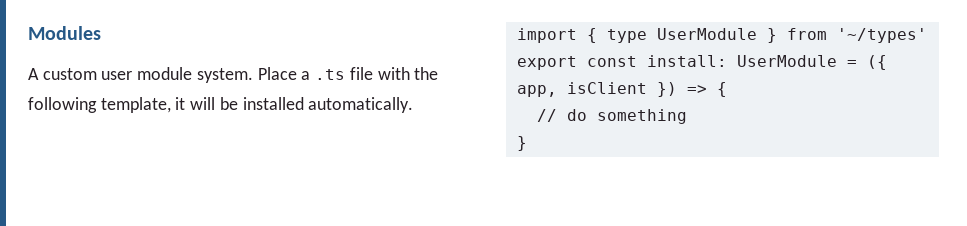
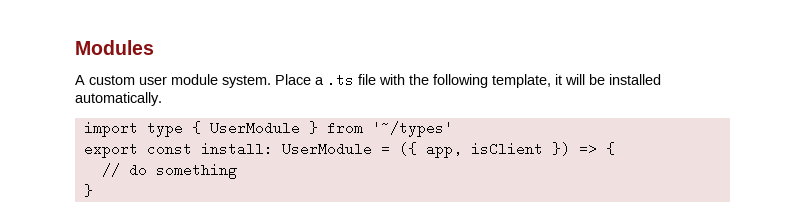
- import { type UserModule } from '~/types'
+ import type { UserModule } from '~/types'

